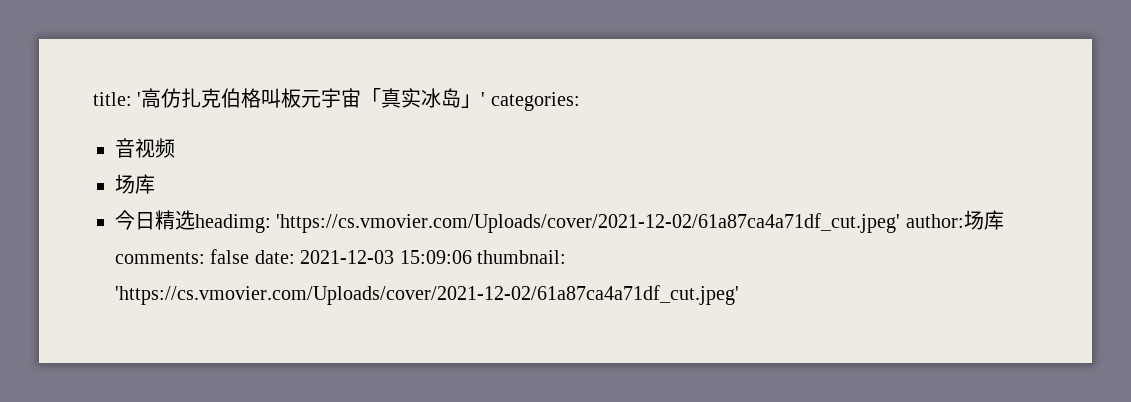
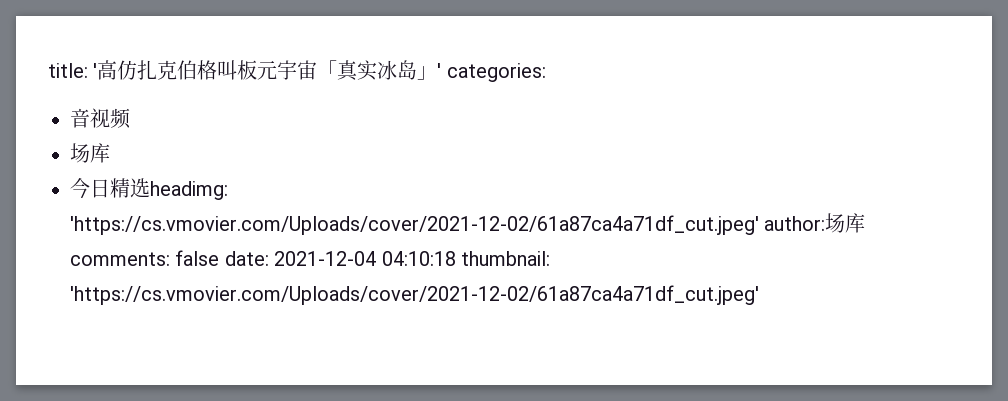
- 今日精选headimg: 'https://cs.vmovier.com/Uploads/cover/2021-12-02/61a87ca4a71df_cut.jpeg' author:场库comments: false date: 2021-12-03 15:09:06 thumbnail: 'https://cs.vmovier.com/Uploads/cover/2021-12-02/61a87ca4a71df_cut.jpeg'
+ 今日精选headimg: 'https://cs.vmovier.com/Uploads/cover/2021-12-02/61a87ca4a71df_cut.jpeg' author:场库comments: false date: 2021-12-04 04:10:18 thumbnail: 'https://cs.vmovier.com/Uploads/cover/2021-12-02/61a87ca4a71df_cut.jpeg'

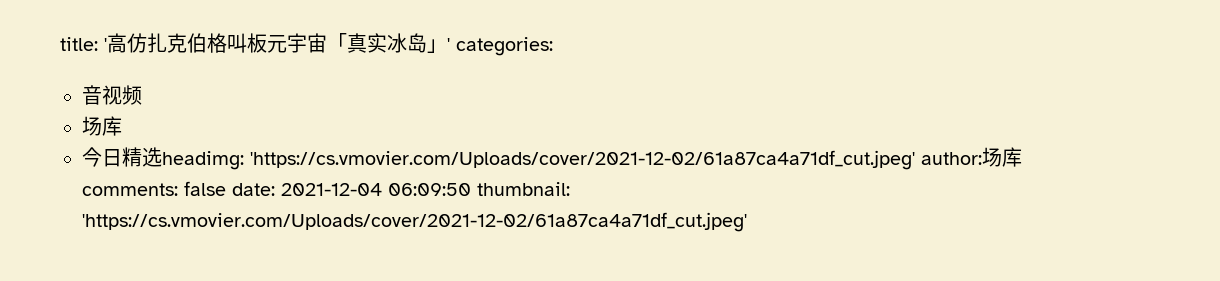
- 今日精选headimg: 'https://cs.vmovier.com/Uploads/cover/2021-12-02/61a87ca4a71df_cut.jpeg' author:场库comments: false date: 2021-12-04 04:10:18 thumbnail: 'https://cs.vmovier.com/Uploads/cover/2021-12-02/61a87ca4a71df_cut.jpeg'
+ 今日精选headimg: 'https://cs.vmovier.com/Uploads/cover/2021-12-02/61a87ca4a71df_cut.jpeg' author:场库comments: false date: 2021-12-04 06:09:50 thumbnail: 'https://cs.vmovier.com/Uploads/cover/2021-12-02/61a87ca4a71df_cut.jpeg'

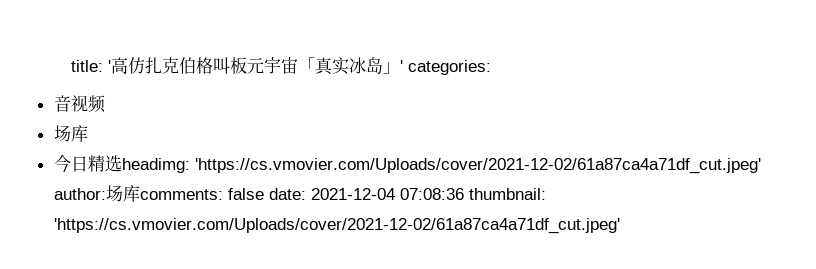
- 今日精选headimg: 'https://cs.vmovier.com/Uploads/cover/2021-12-02/61a87ca4a71df_cut.jpeg' author:场库comments: false date: 2021-12-04 06:09:50 thumbnail: 'https://cs.vmovier.com/Uploads/cover/2021-12-02/61a87ca4a71df_cut.jpeg'
+ 今日精选headimg: 'https://cs.vmovier.com/Uploads/cover/2021-12-02/61a87ca4a71df_cut.jpeg' author:场库comments: false date: 2021-12-04 07:08:36 thumbnail: 'https://cs.vmovier.com/Uploads/cover/2021-12-02/61a87ca4a71df_cut.jpeg'

